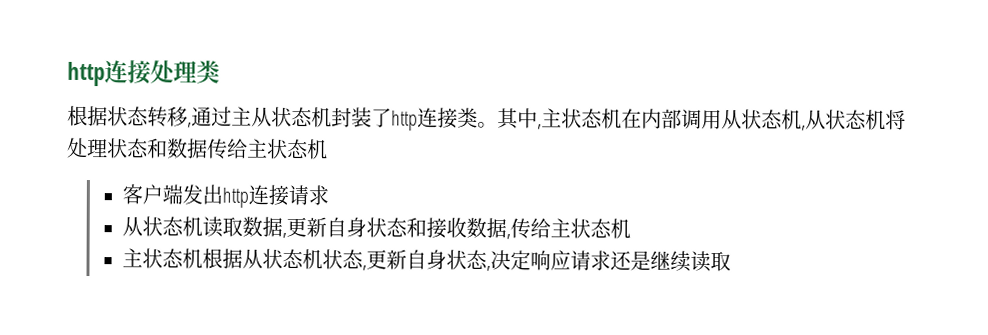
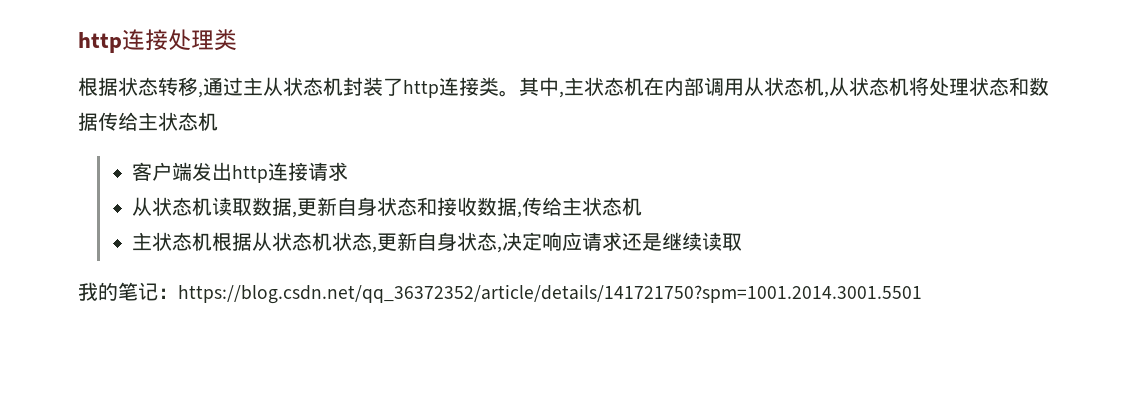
+ 我的笔记：https://blog.csdn.net/qq_36372352/article/details/141721750?spm=1001.2014.3001.5501

